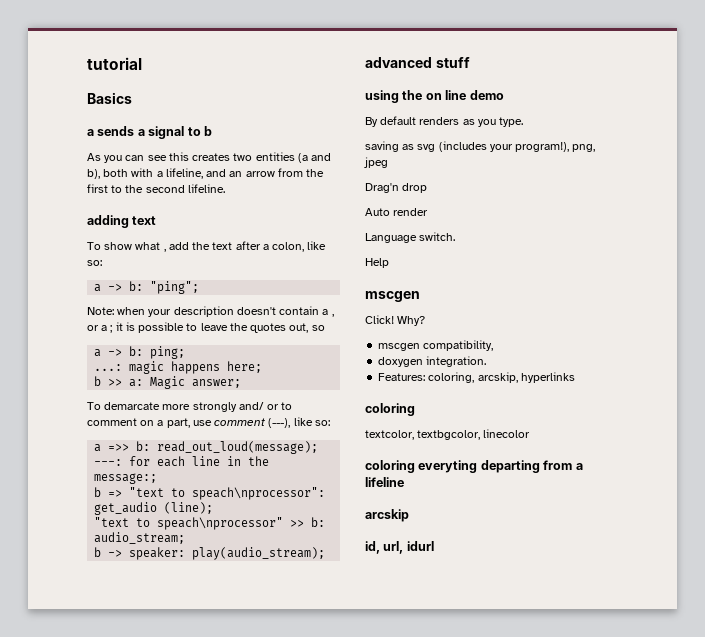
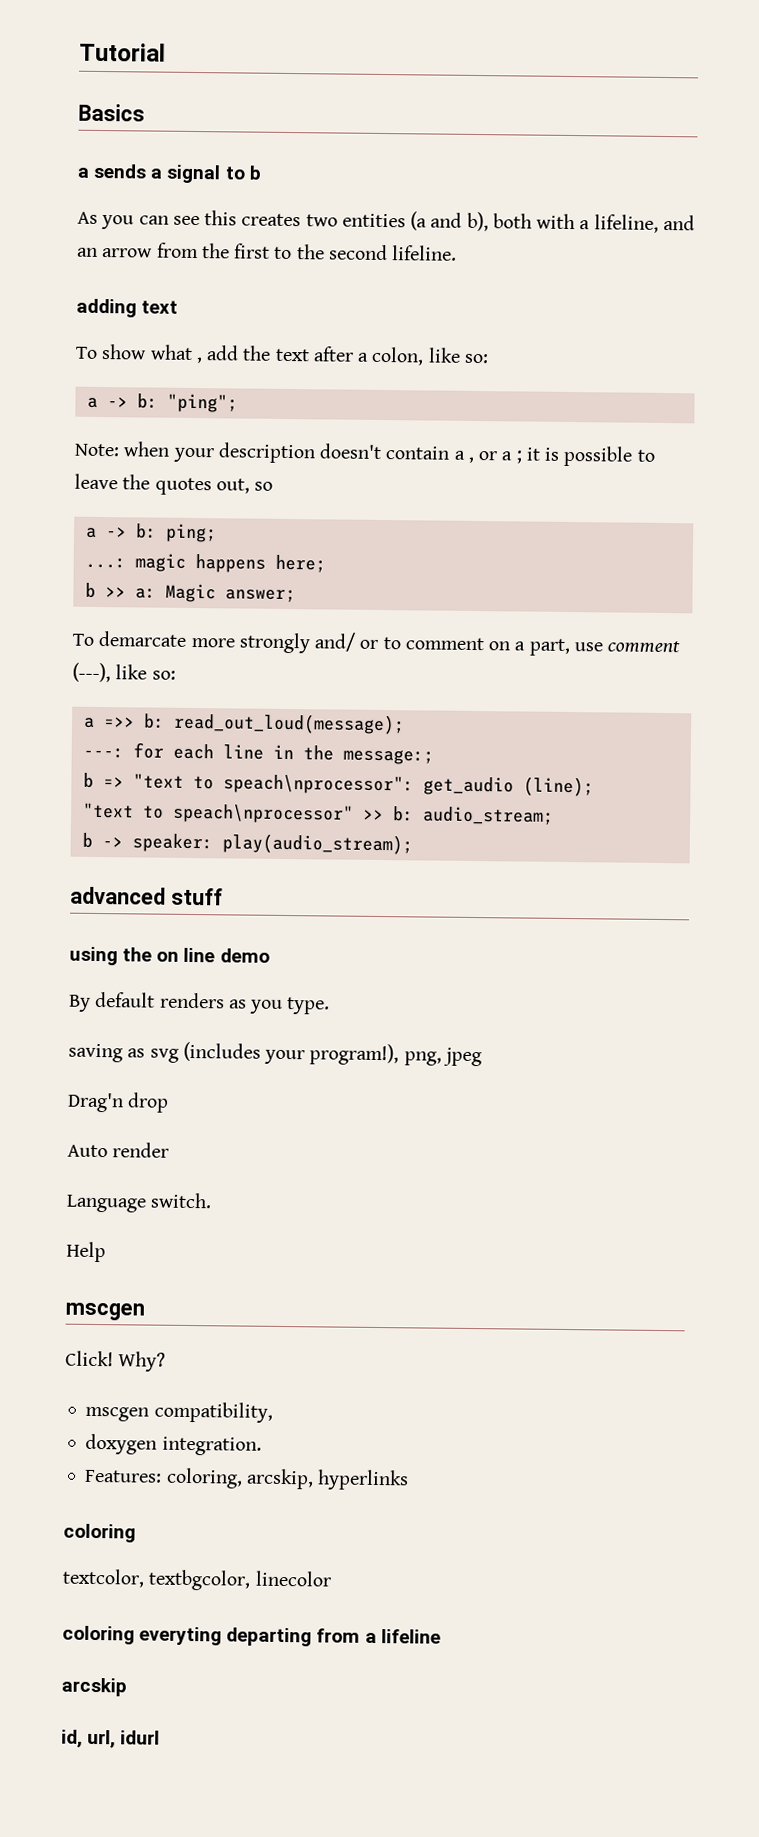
- tutorial
+ Tutorial

